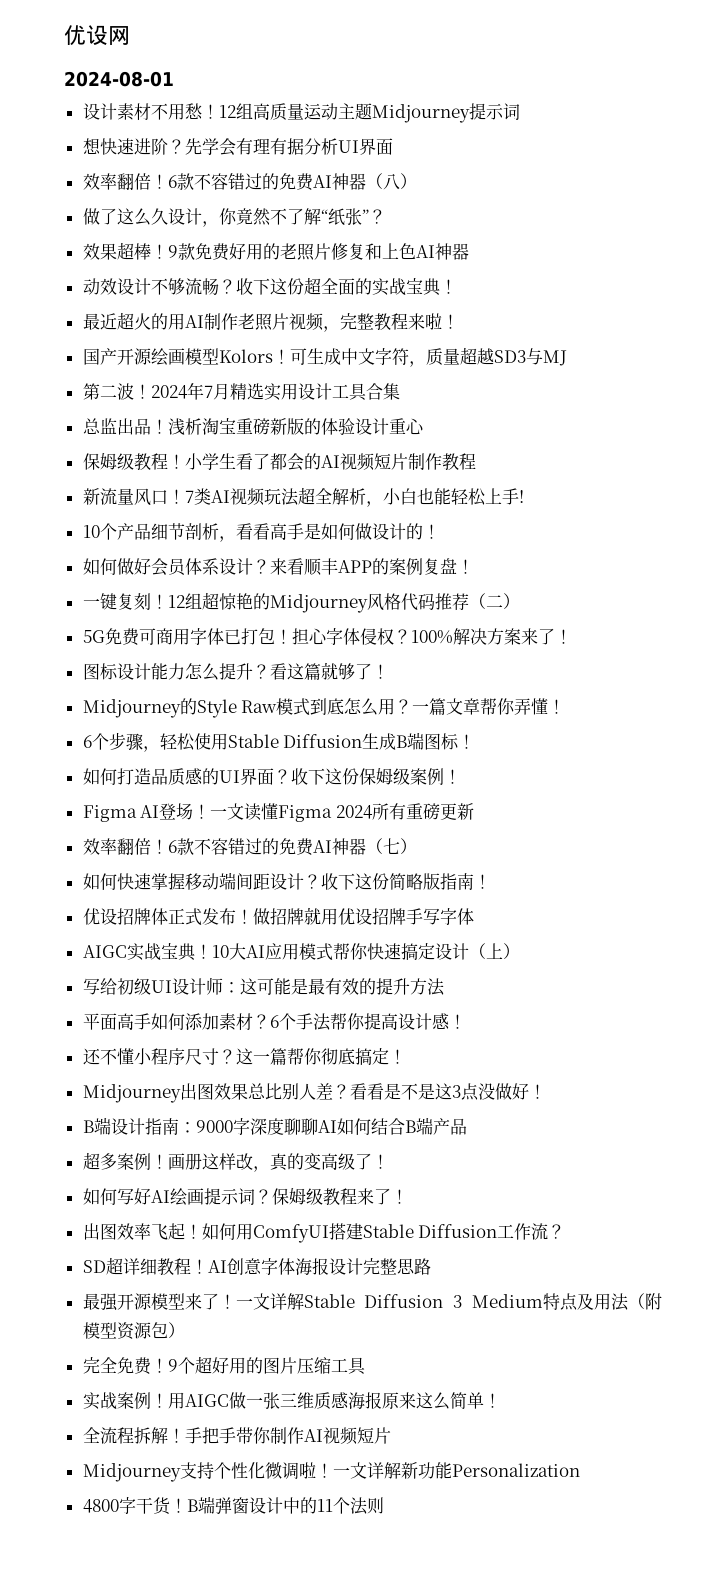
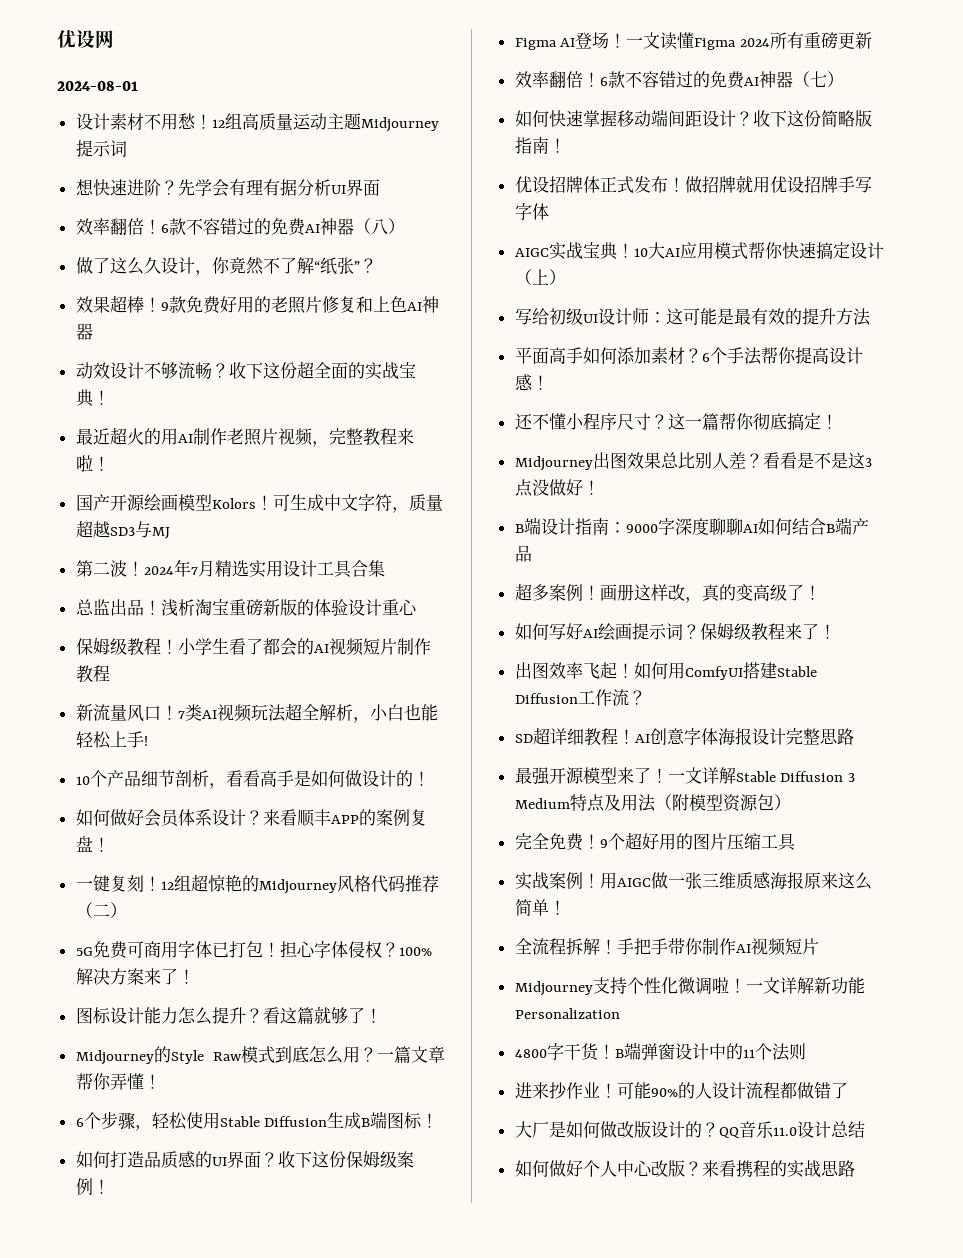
+ 进来抄作业！可能90%的人设计流程都做错了
+ 大厂是如何做改版设计的？QQ音乐11.0设计总结
+ 如何做好个人中心改版？来看携程的实战思路

